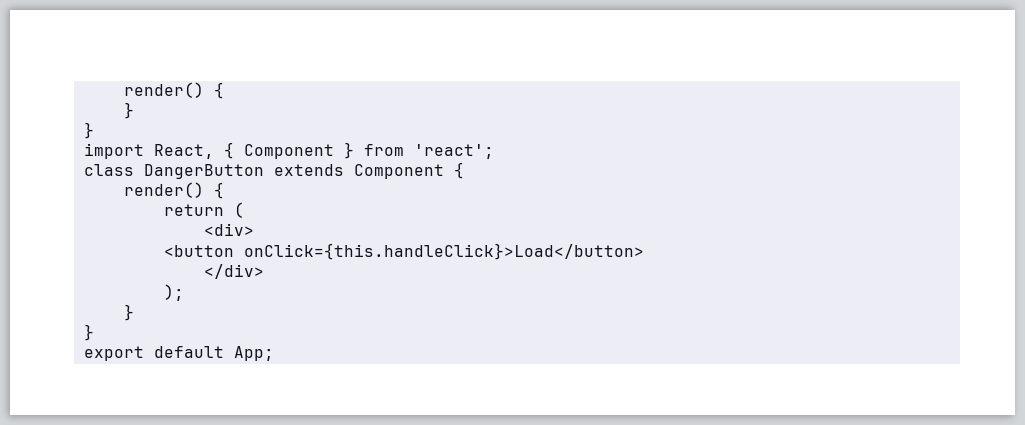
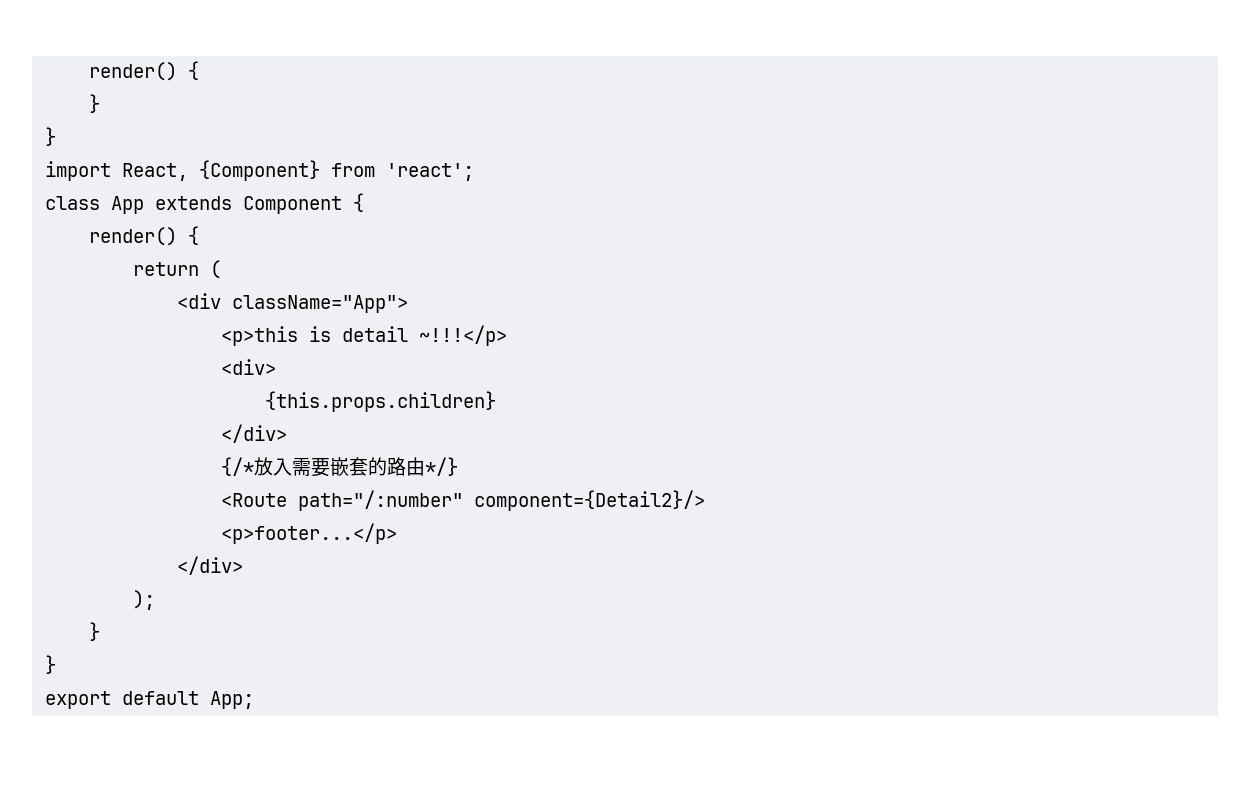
- import React, { Component } from 'react';
+ import React, {Component} from 'react';
- class DangerButton extends Component {
+ class App extends Component {
+ <div className="App">
+ <p>this is detail ~!!!</p>
  <div>
- <button onClick={this.handleClick}>Load</button>
+ {this.props.children}
+ </div>
+ {/*放入需要嵌套的路由*/}
+ <Route path="/:number" component={Detail2}/>
+ <p>footer...</p>

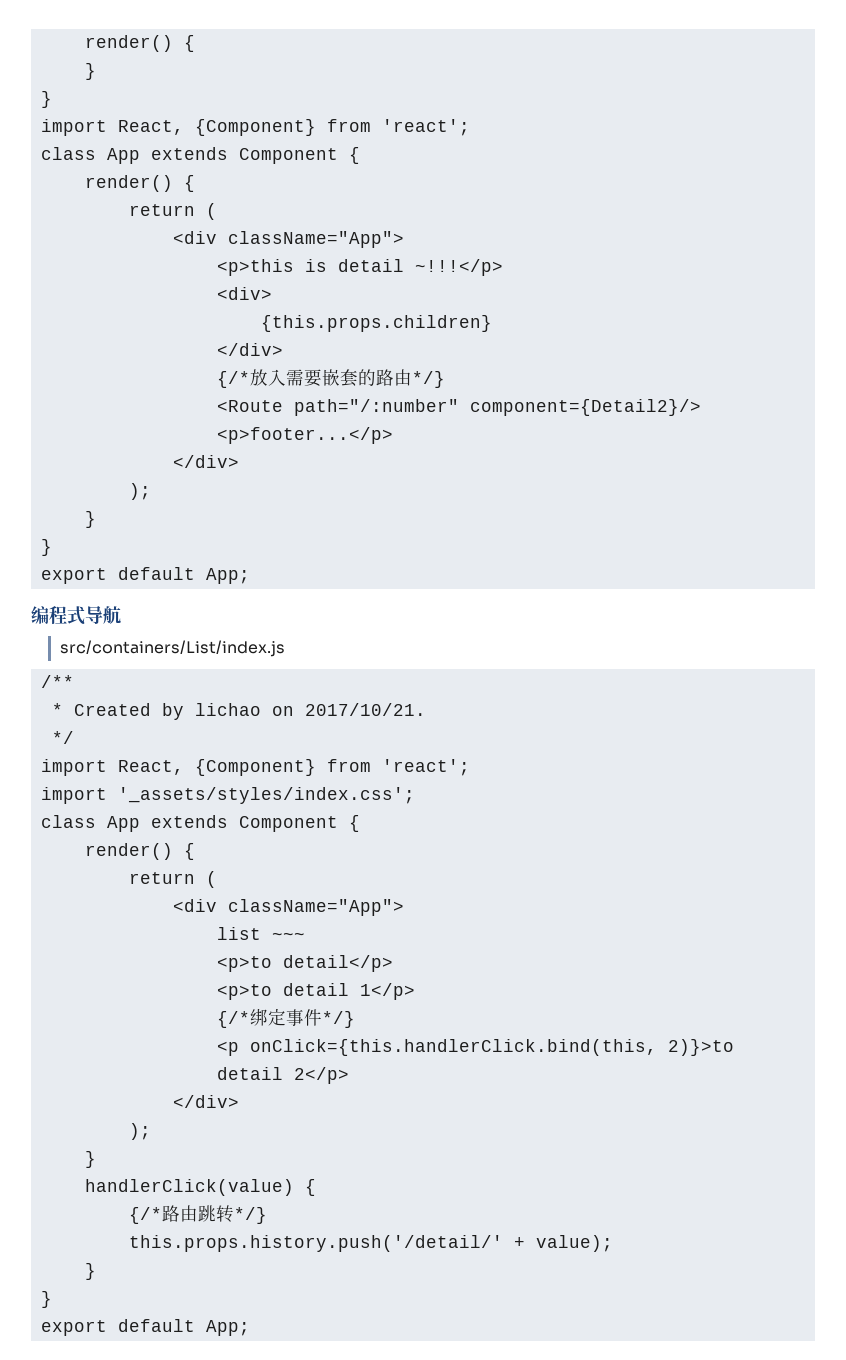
+ 编程式导航
+ src/containers/List/index.js
+ /**
+ * Created by lichao on 2017/10/21.
+ */
+ import React, {Component} from 'react';
+ import '_assets/styles/index.css';
+ class App extends Component {
+ render() {
+ return (
+ <div className="App">
+ list ~~~
+ <p>to detail</p>
+ <p>to detail 1</p>
+ {/*绑定事件*/}
+ <p onClick={this.handlerClick.bind(this, 2)}>to detail 2</p>
+ </div>
+ );
+ }
+ handlerClick(value) {
+ {/*路由跳转*/}
+ this.props.history.push('/detail/' + value);
+ }
+ }
+ export default App;

